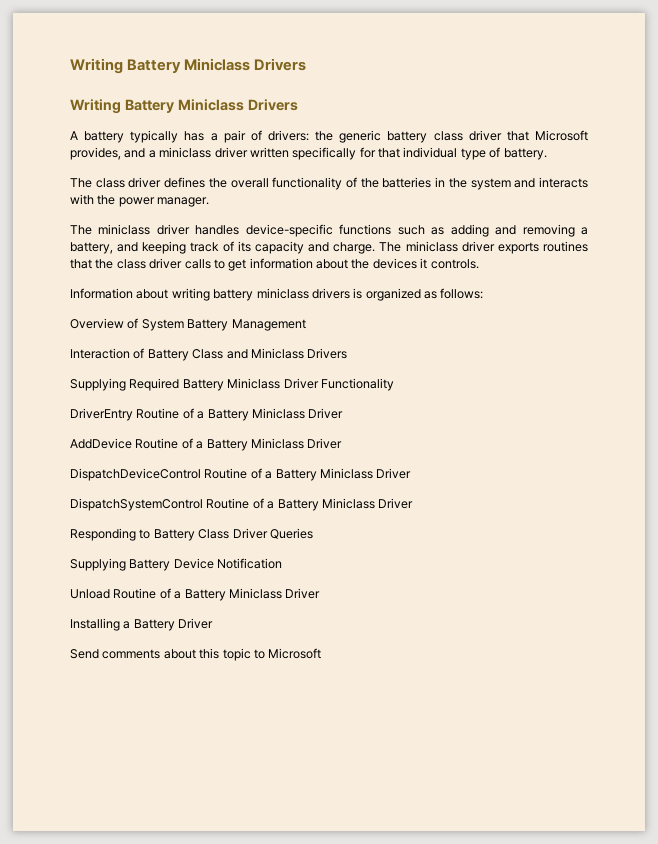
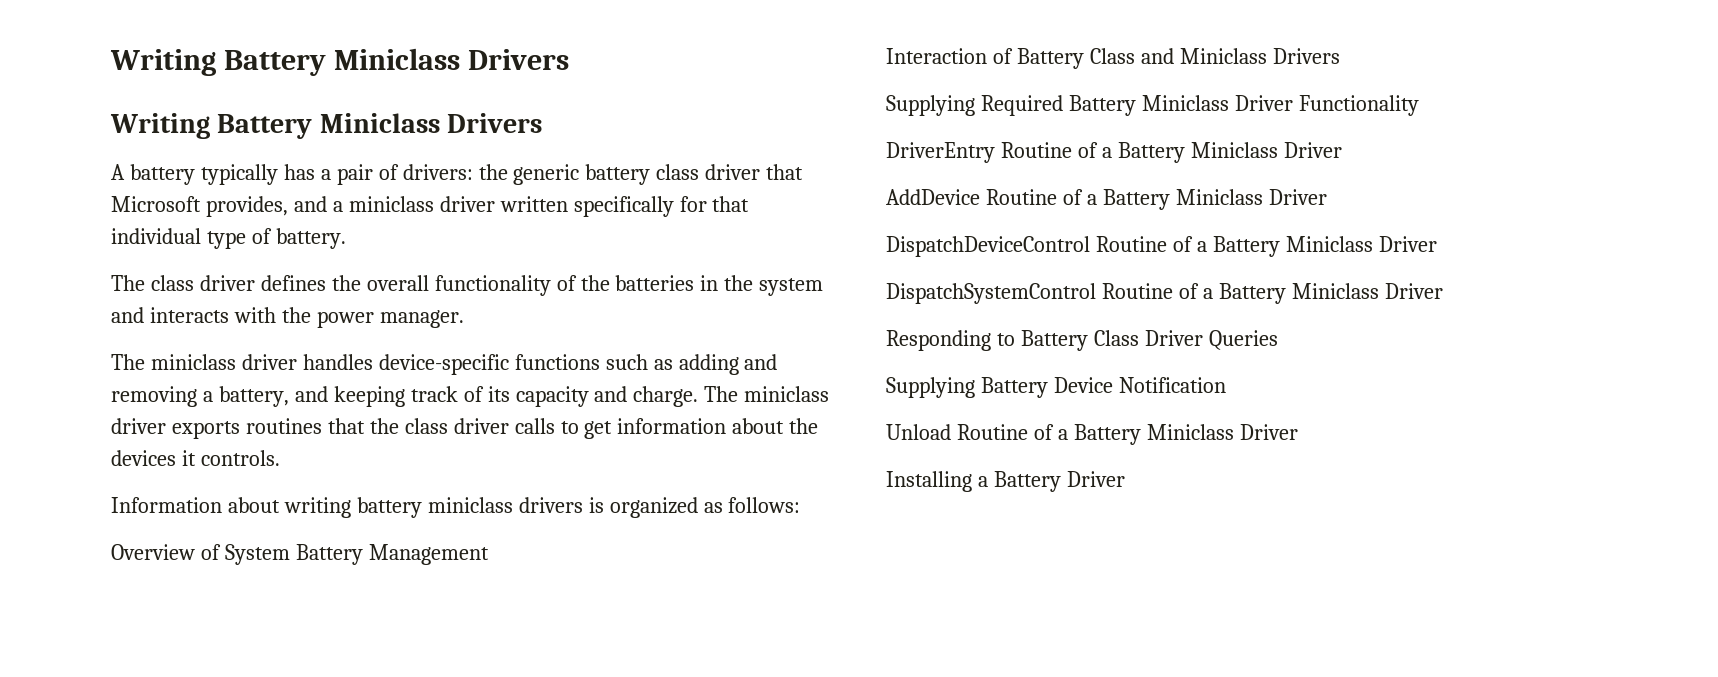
- Send comments about this topic to Microsoft

